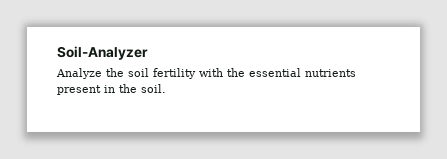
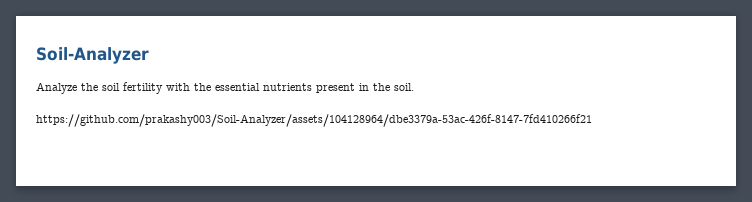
+ https://github.com/prakashy003/Soil-Analyzer/assets/104128964/dbe3379a-53ac-426f-8147-7fd410266f21

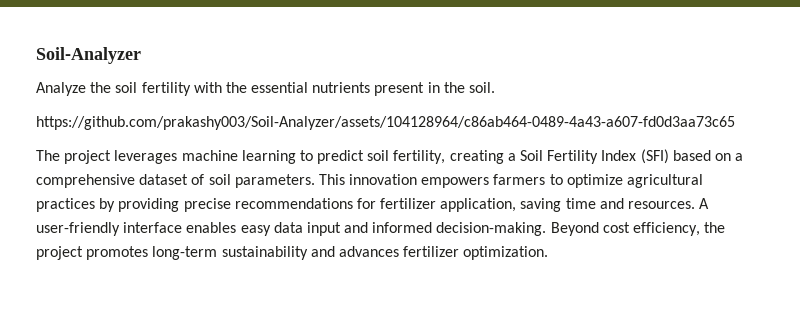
- https://github.com/prakashy003/Soil-Analyzer/assets/104128964/dbe3379a-53ac-426f-8147-7fd410266f21
+ https://github.com/prakashy003/Soil-Analyzer/assets/104128964/c86ab464-0489-4a43-a607-fd0d3aa73c65
+ The project leverages machine learning to predict soil fertility, creating a Soil Fertility Index (SFI) based on a comprehensive dataset of soil parameters. This innovation empowers farmers to optimize agricultural practices by providing precise recommendations for fertilizer application, saving time and resources. A user-friendly interface enables easy data input and informed decision-making. Beyond cost efficiency, the project promotes long-term sustainability and advances fertilizer optimization.

